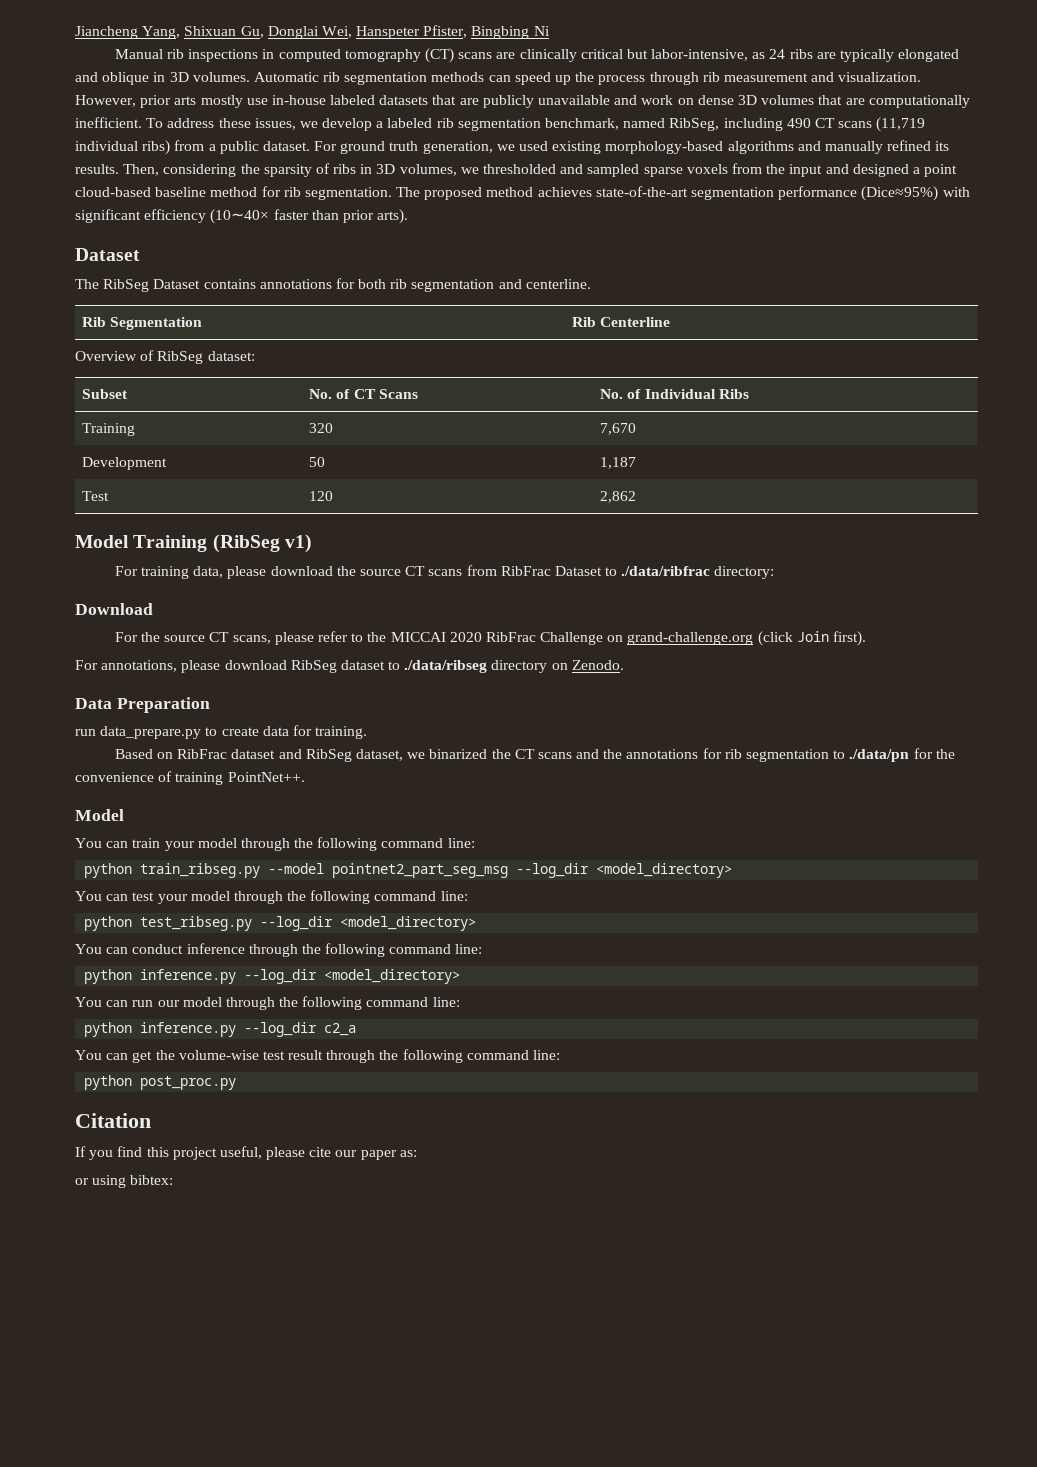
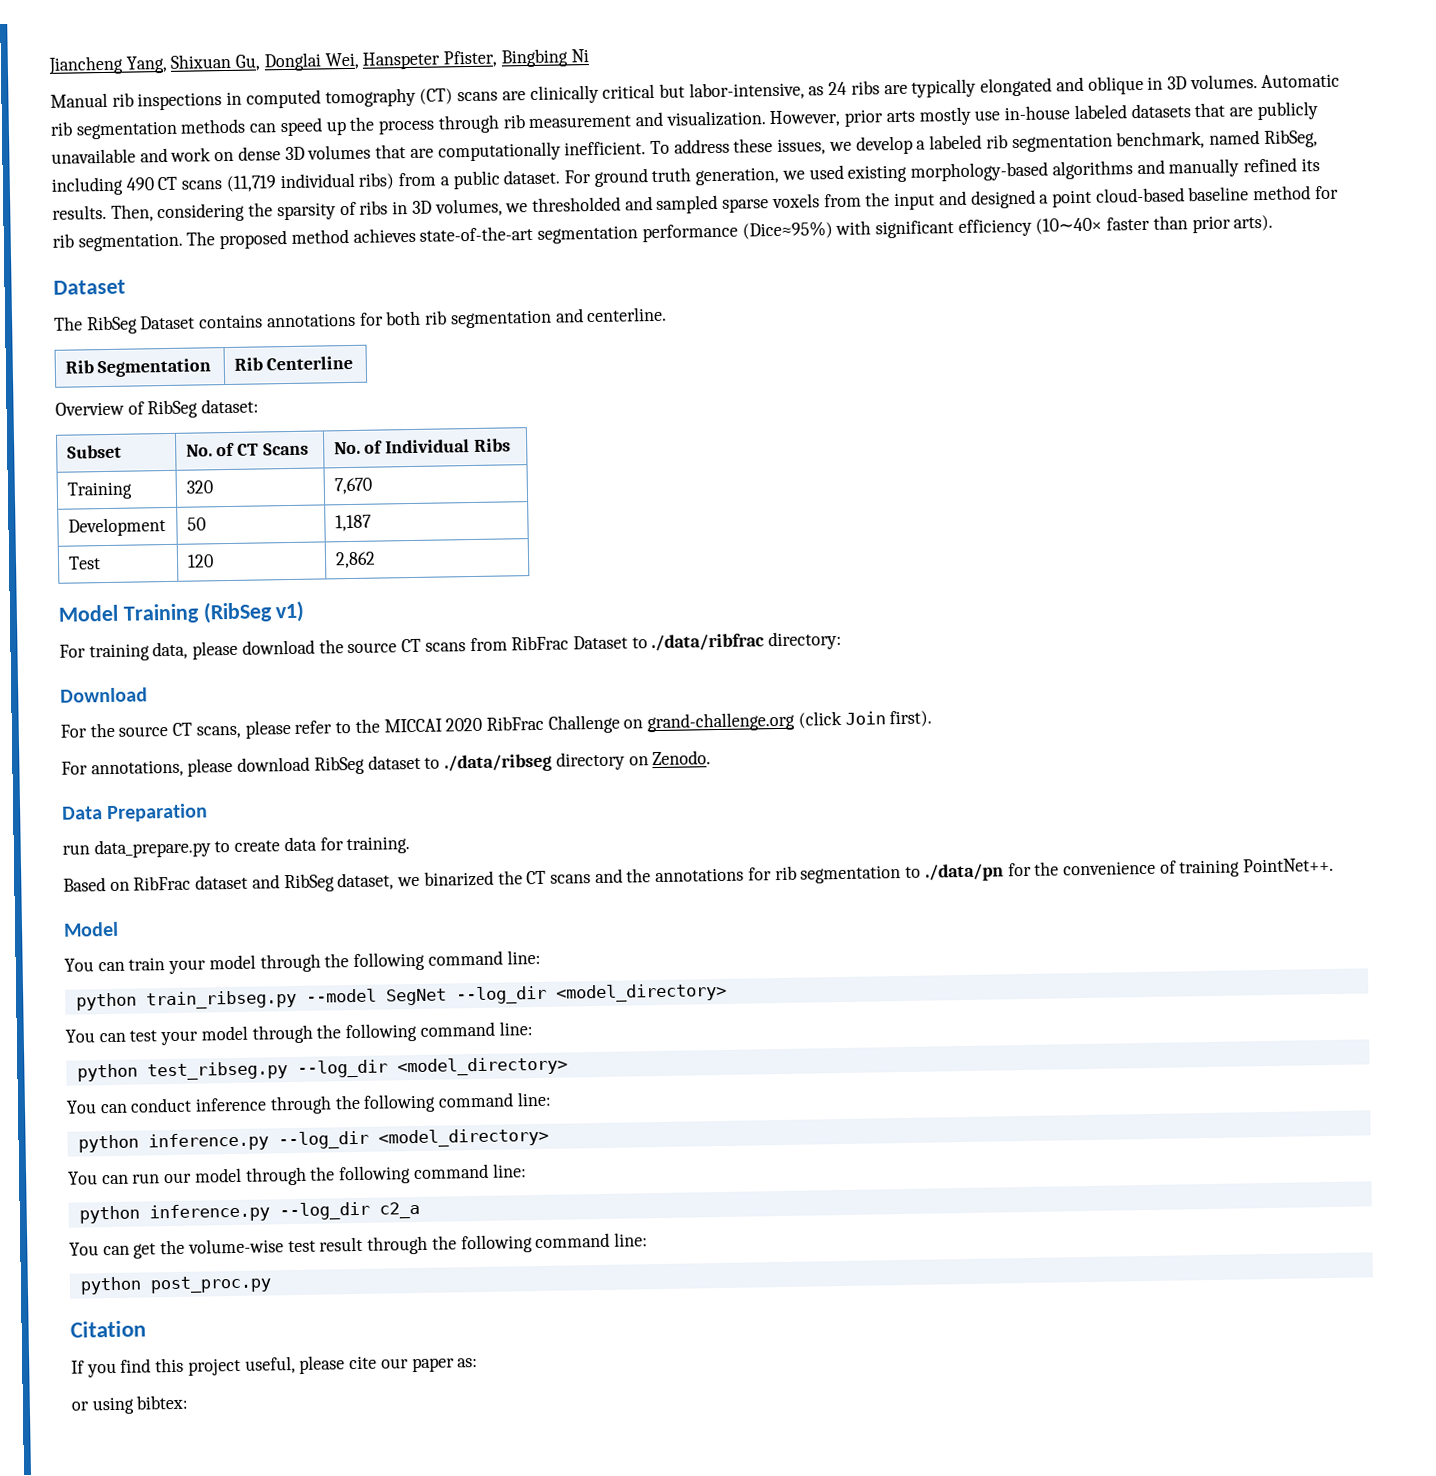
- python train_ribseg.py --model pointnet2_part_seg_msg --log_dir <model_directory>
+ python train_ribseg.py --model SegNet --log_dir <model_directory>

